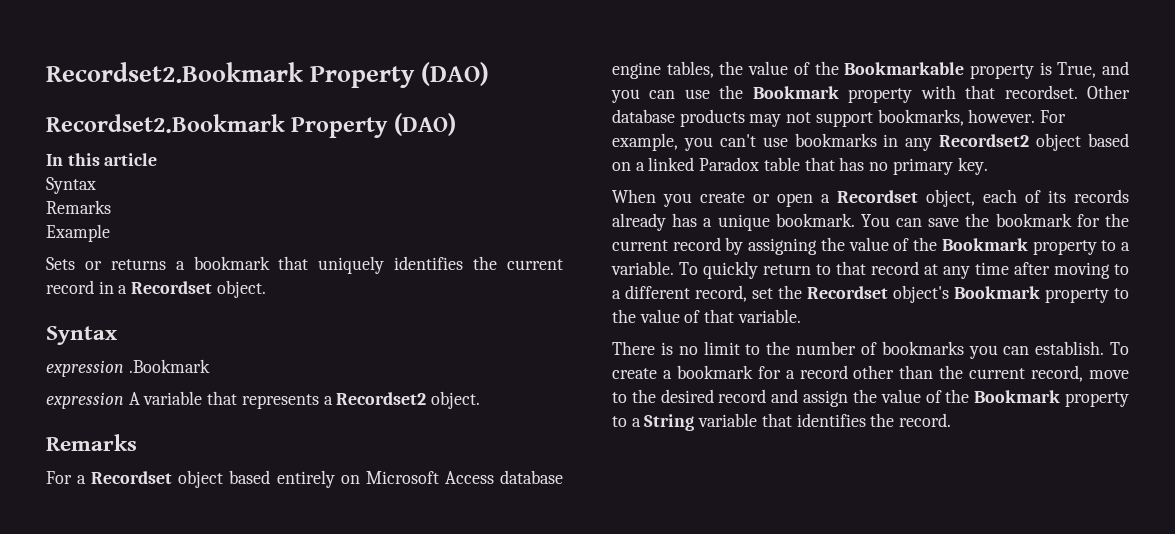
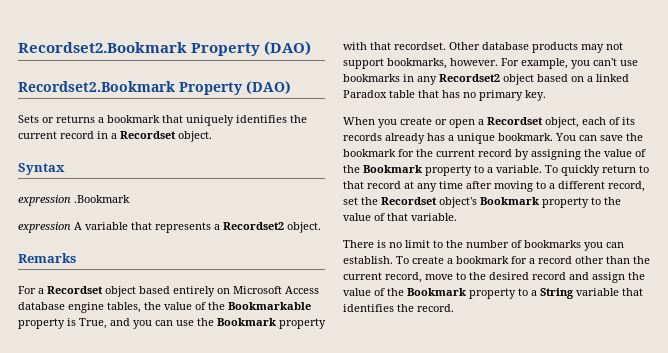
- In this article
- Syntax
- Remarks
- Example

